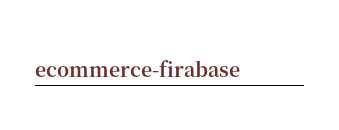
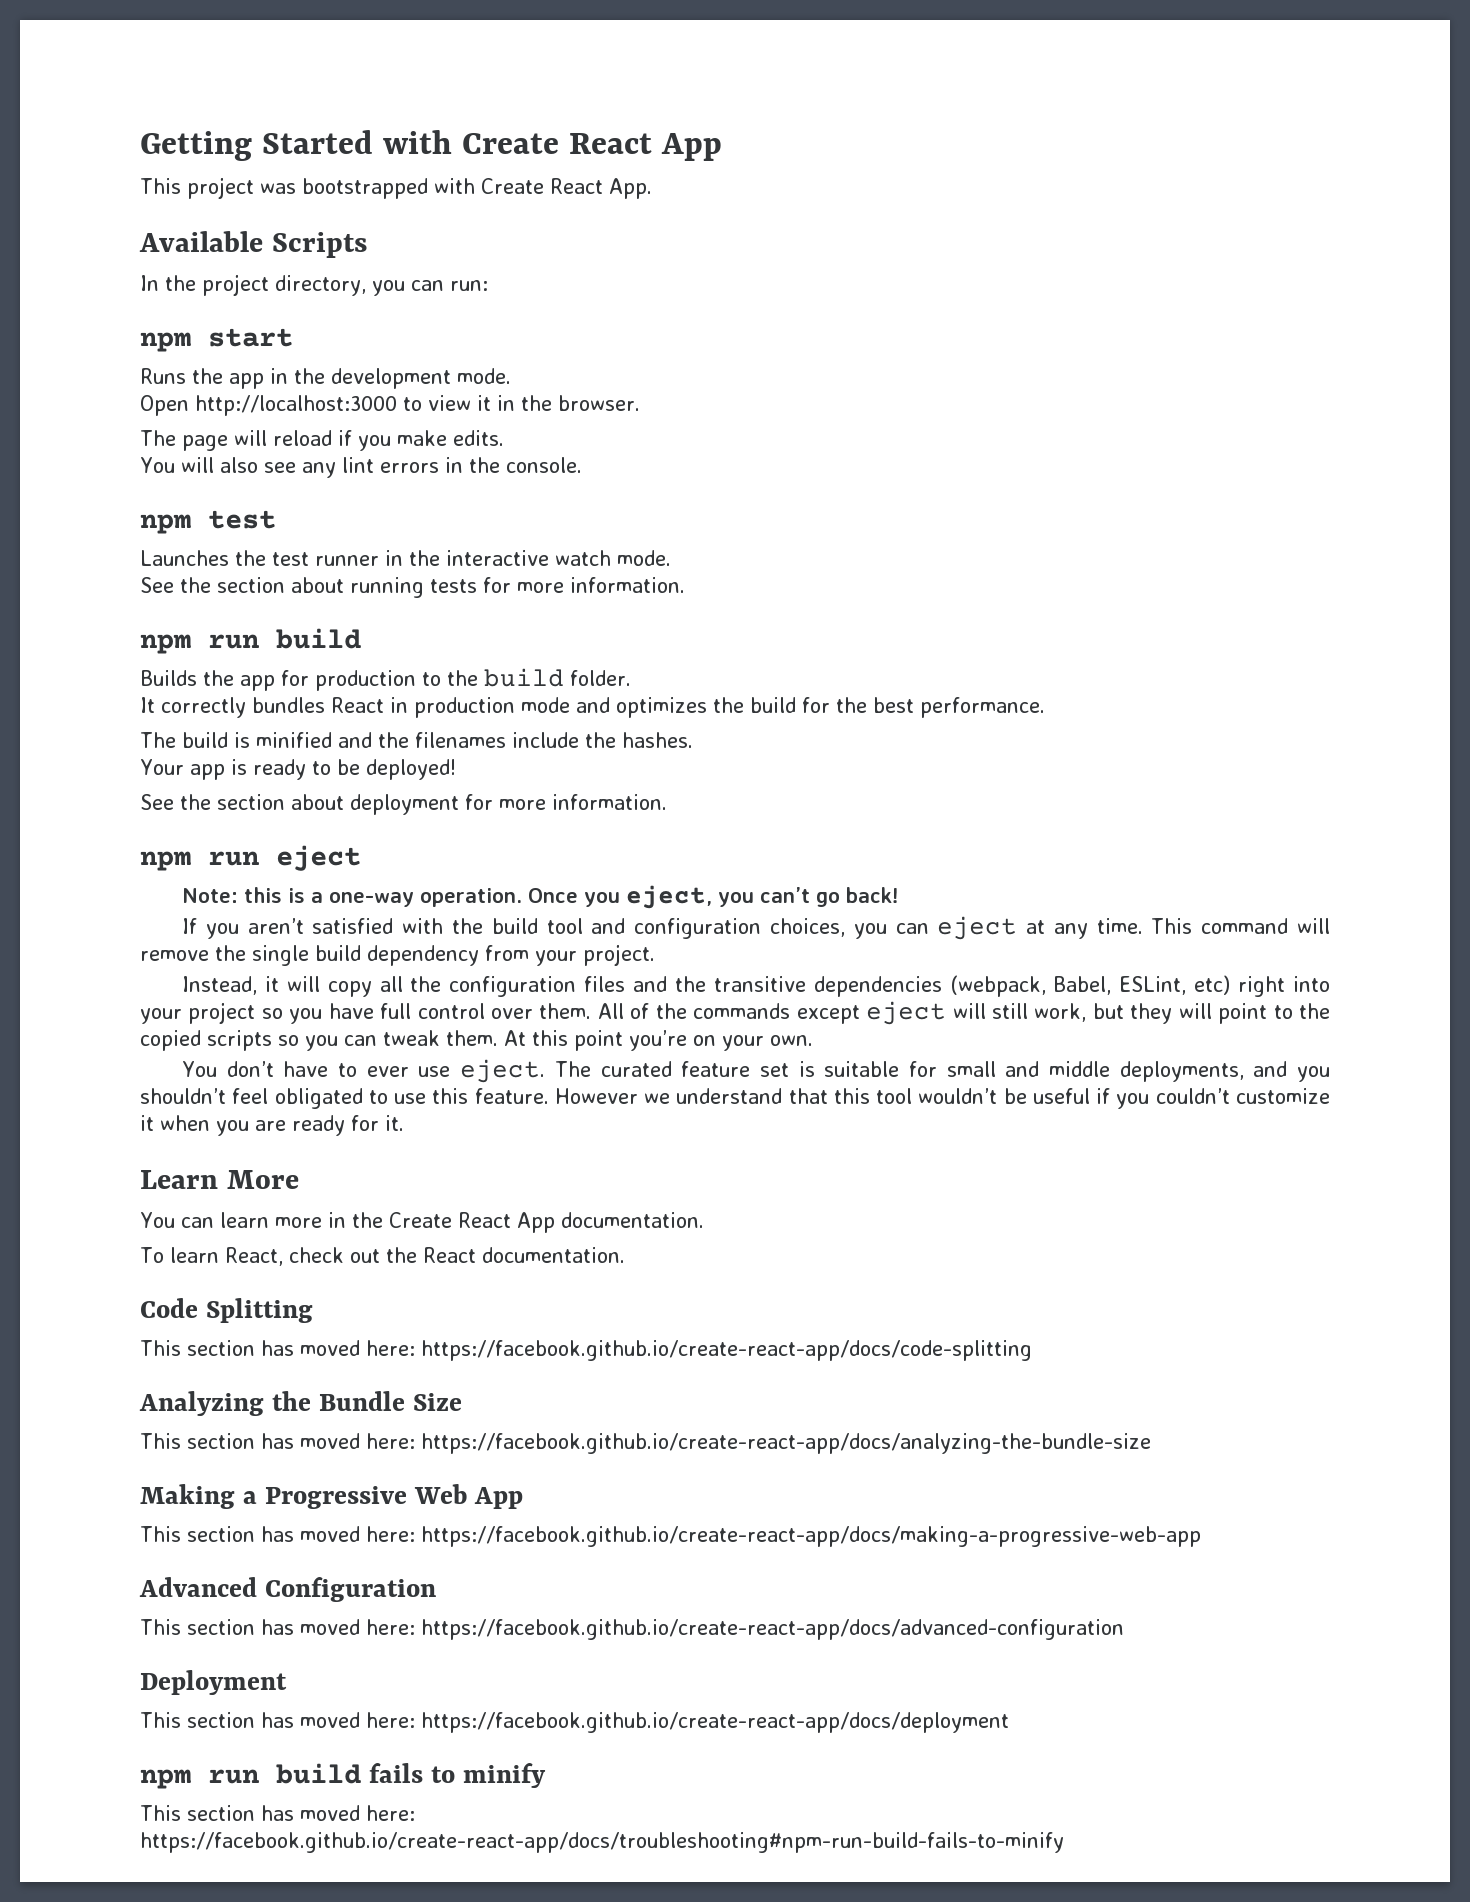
- ecommerce-firabase
+ Getting Started with Create React App
+ This project was bootstrapped with Create React App.
+ Available Scripts
+ In the project directory, you can run:
+ npm start
+ Runs the app in the development mode.
+ Open http://localhost:3000 to view it in the browser.
+ The page will reload if you make edits.
+ You will also see any lint errors in the console.
+ npm test
+ Launches the test runner in the interactive watch mode.
+ See the section about running tests for more information.
+ npm run build
+ Builds the app for production to the build folder.
+ It correctly bundles React in production mode and optimizes the build for the best performance.
+ The build is minified and the filenames include the hashes.
+ Your app is ready to be deployed!
+ See the section about deployment for more information.
+ npm run eject
+ Note: this is a one-way operation. Once you eject, you can’t go back!
+ If you aren’t satisfied with the build tool and configuration choices, you can eject at any time. This command will remove the single build dependency from your project.
+ Instead, it will copy all the configuration files and the transitive dependencies (webpack, Babel, ESLint, etc) right into your project so you have full control over them. All of the commands except eject will still work, but they will point to the copied scripts so you can tweak them. At this point you’re on your own.
+ You don’t have to ever use eject. The curated feature set is suitable for small and middle deployments, and you shouldn’t feel obligated to use this feature. However we understand that this tool wouldn’t be useful if you couldn’t customize it when you are ready for it.
+ Learn More
+ You can learn more in the Create React App documentation.
+ To learn React, check out the React documentation.
+ Code Splitting
+ This section has moved here: https://facebook.github.io/create-react-app/docs/code-splitting
+ Analyzing the Bundle Size
+ This section has moved here: https://facebook.github.io/create-react-app/docs/analyzing-the-bundle-size
+ Making a Progressive Web App
+ This section has moved here: https://facebook.github.io/create-react-app/docs/making-a-progressive-web-app
+ Advanced Configuration
+ This section has moved here: https://facebook.github.io/create-react-app/docs/advanced-configuration
+ Deployment
+ This section has moved here: https://facebook.github.io/create-react-app/docs/deployment
+ npm run build fails to minify
+ This section has moved here: https://facebook.github.io/create-react-app/docs/troubleshooting#npm-run-build-fails-to-minify

